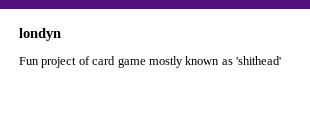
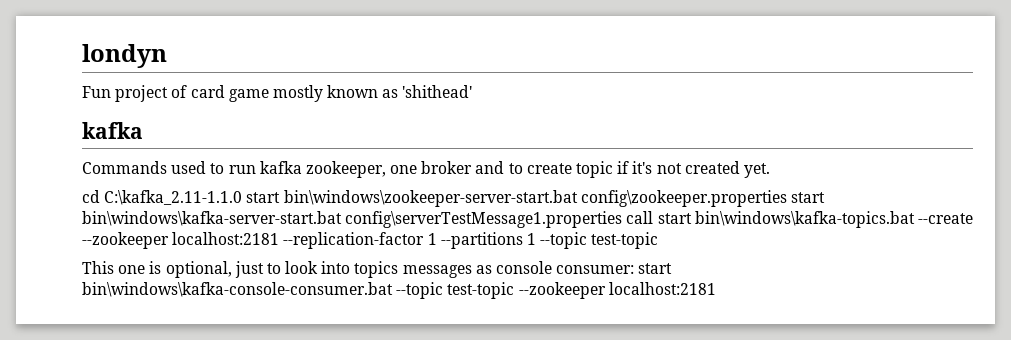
  Fun project of card game mostly known as 'shithead'
+ kafka
+ Commands used to run kafka zookeeper, one broker and to create topic if it's not created yet.
+ cd C:\kafka_2.11-1.1.0 start bin\windows\zookeeper-server-start.bat config\zookeeper.properties start bin\windows\kafka-server-start.bat config\serverTestMessage1.properties call start bin\windows\kafka-topics.bat --create --zookeeper localhost:2181 --replication-factor 1 --partitions 1 --topic test-topic
+ This one is optional, just to look into topics messages as console consumer: start bin\windows\kafka-console-consumer.bat --topic test-topic --zookeeper localhost:2181

